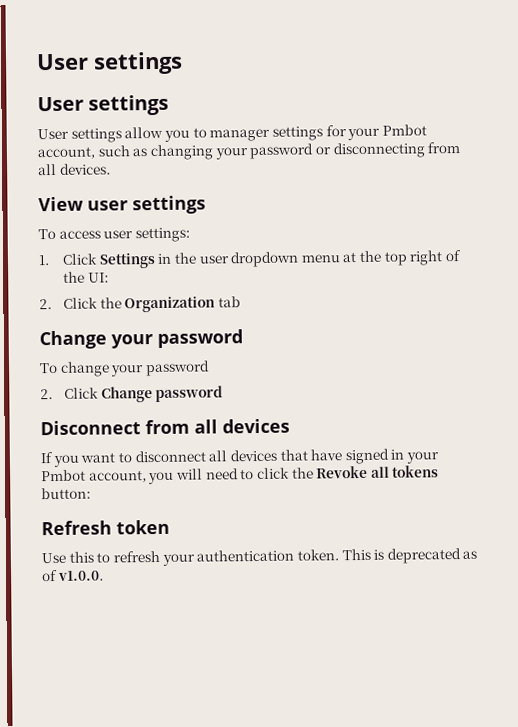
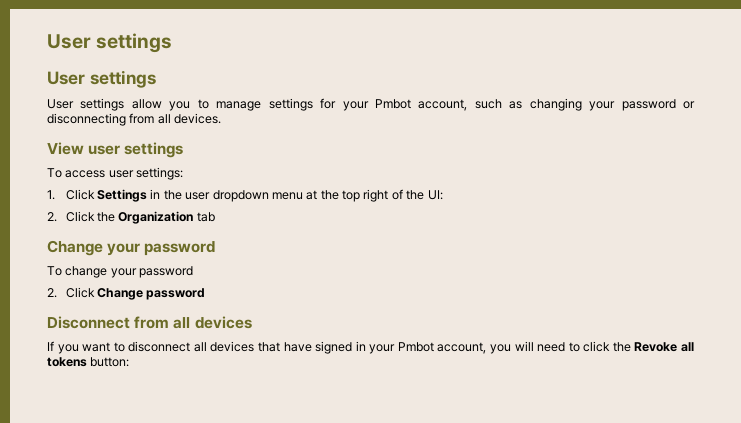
- User settings allow you to manager settings for your Pmbot account, such as changing your password or disconnecting from all devices.
+ User settings allow you to manage settings for your Pmbot account, such as changing your password or disconnecting from all devices.
- Refresh token
- Use this to refresh your authentication token. This is deprecated as of v1.0.0.

